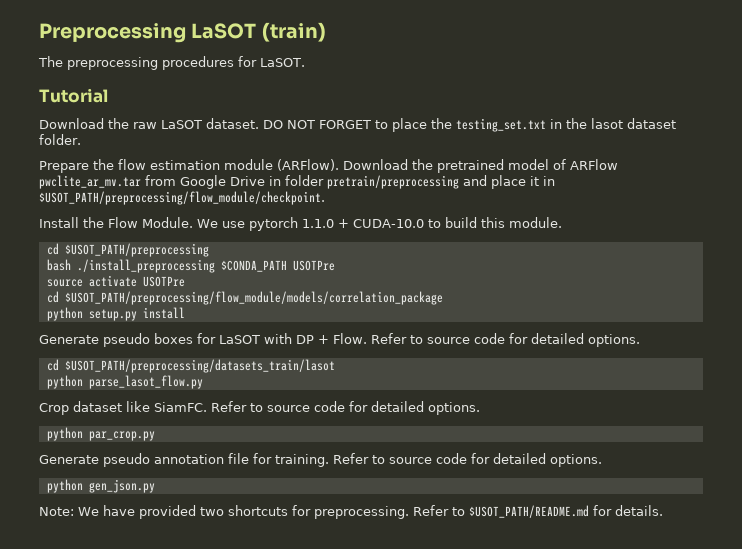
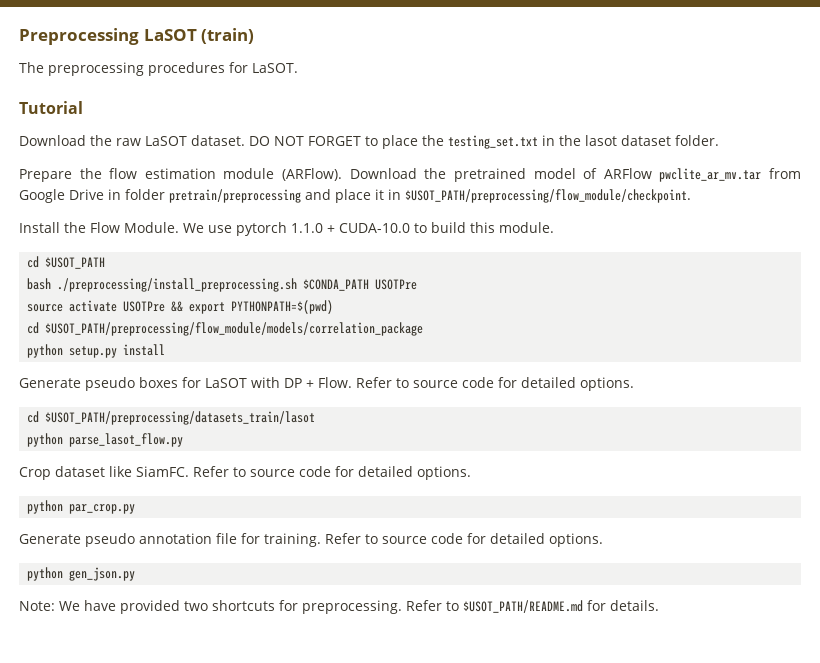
- cd $USOT_PATH/preprocessing
+ cd $USOT_PATH
- bash ./install_preprocessing $CONDA_PATH USOTPre
+ bash ./preprocessing/install_preprocessing.sh $CONDA_PATH USOTPre
- source activate USOTPre
+ source activate USOTPre && export PYTHONPATH=$(pwd)

